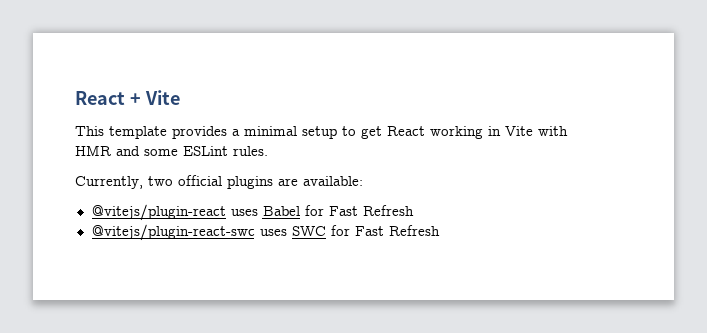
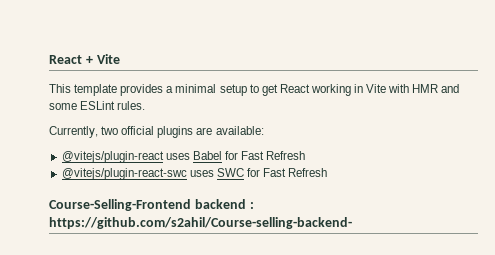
+ Course-Selling-Frontend backend : https://github.com/s2ahil/Course-selling-backend-

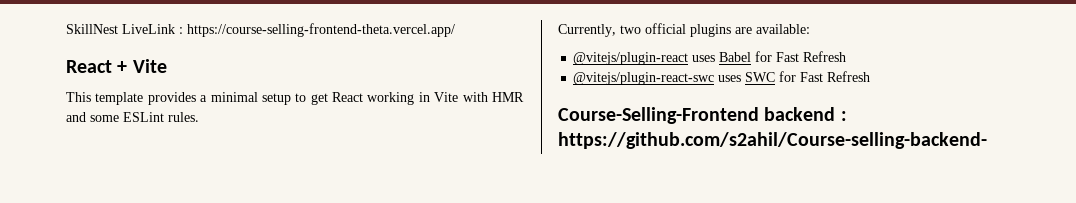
+ SkillNest LiveLink : https://course-selling-frontend-theta.vercel.app/

